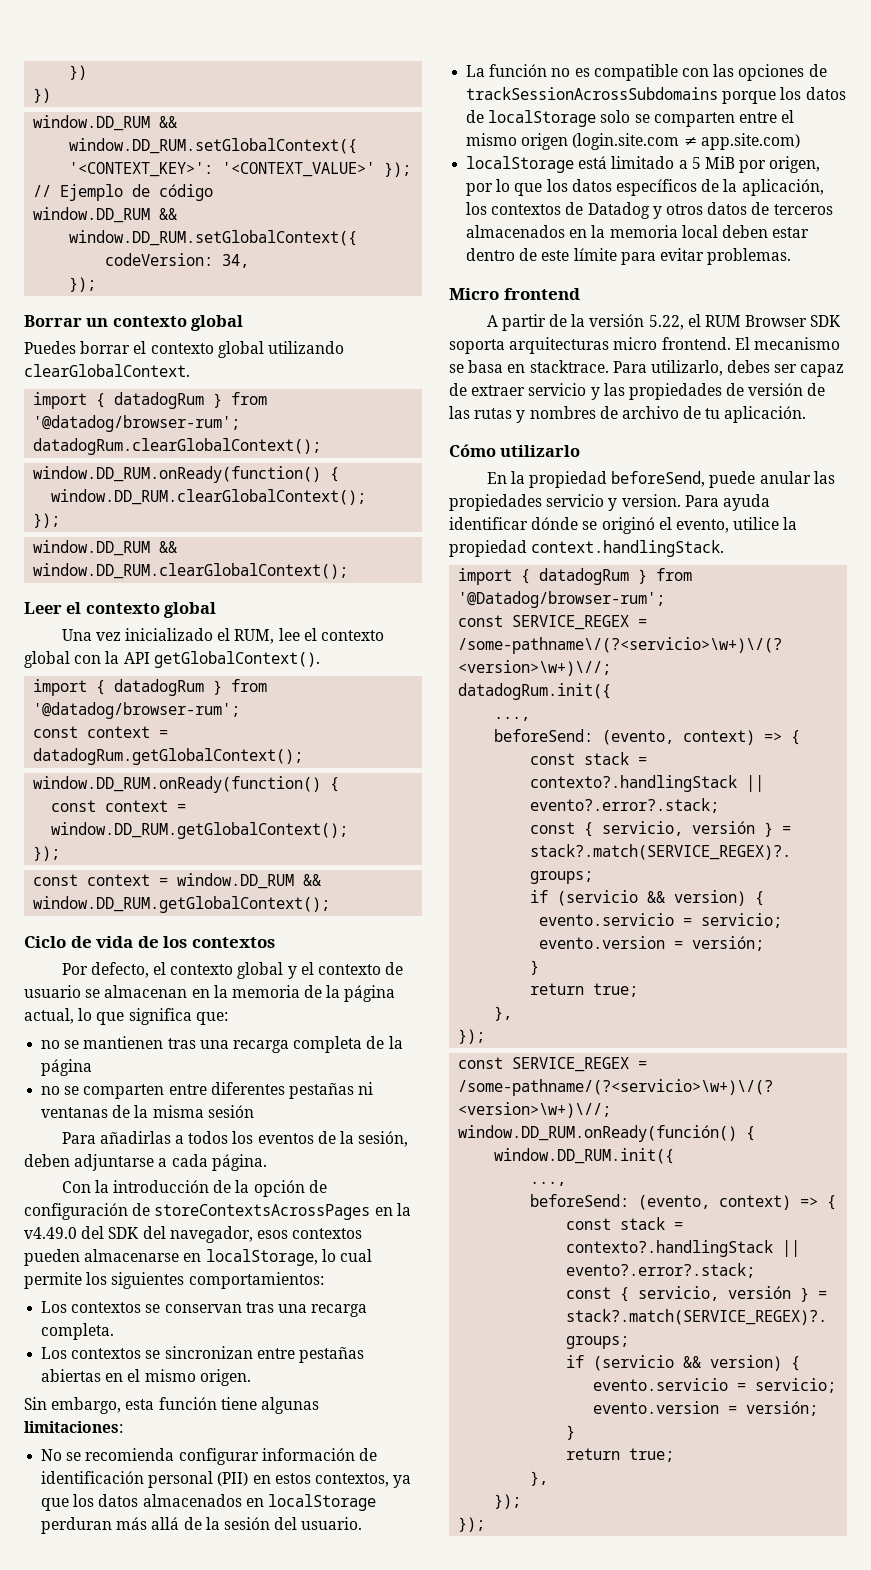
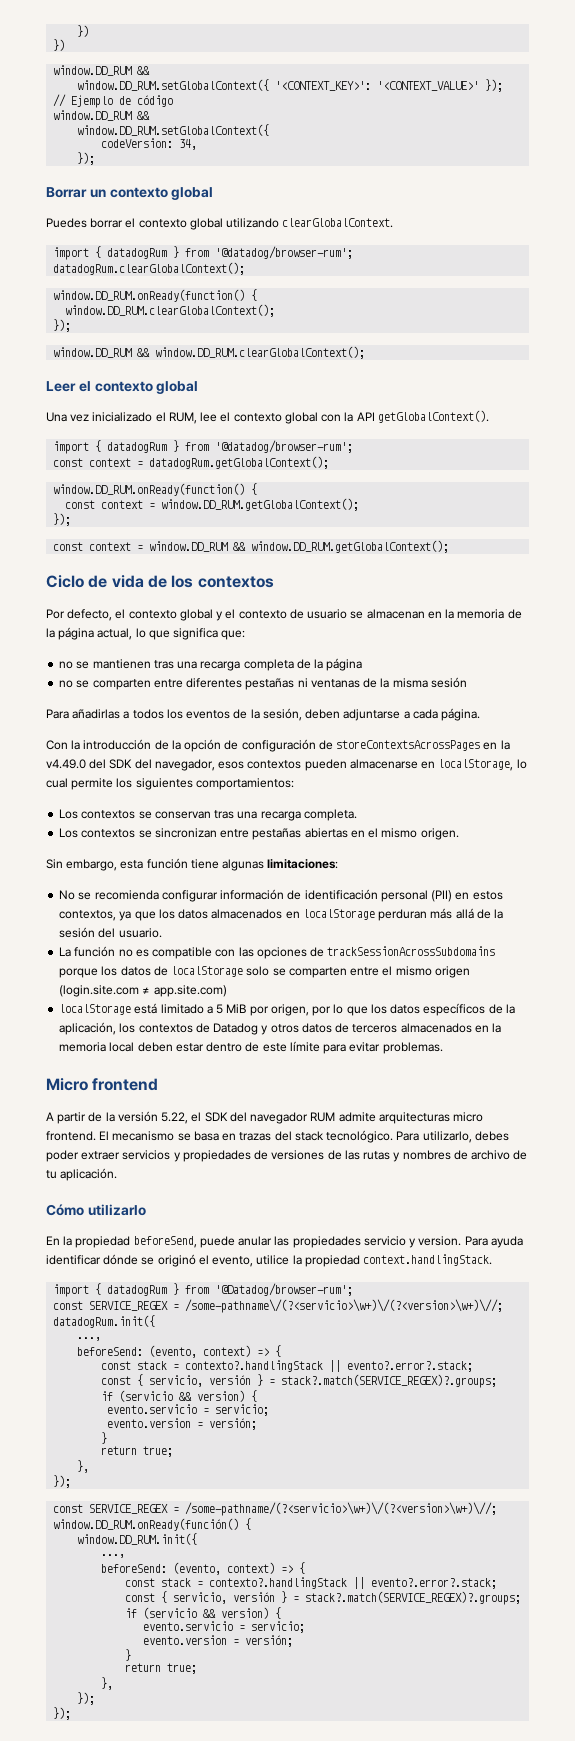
- A partir de la versión 5.22, el RUM Browser SDK soporta arquitecturas micro frontend.
+ A partir de la versión 5.22, el SDK del navegador RUM admite arquitecturas micro frontend.
- El mecanismo se basa en stacktrace. Para utilizarlo, debes ser capaz de extraer servicio y las propiedades de versión de las rutas y nombres de archivo de tu aplicación.
+ El mecanismo se basa en trazas del stack tecnológico. Para utilizarlo, debes poder extraer servicios y propiedades de versiones de las rutas y nombres de archivo de tu aplicación.

